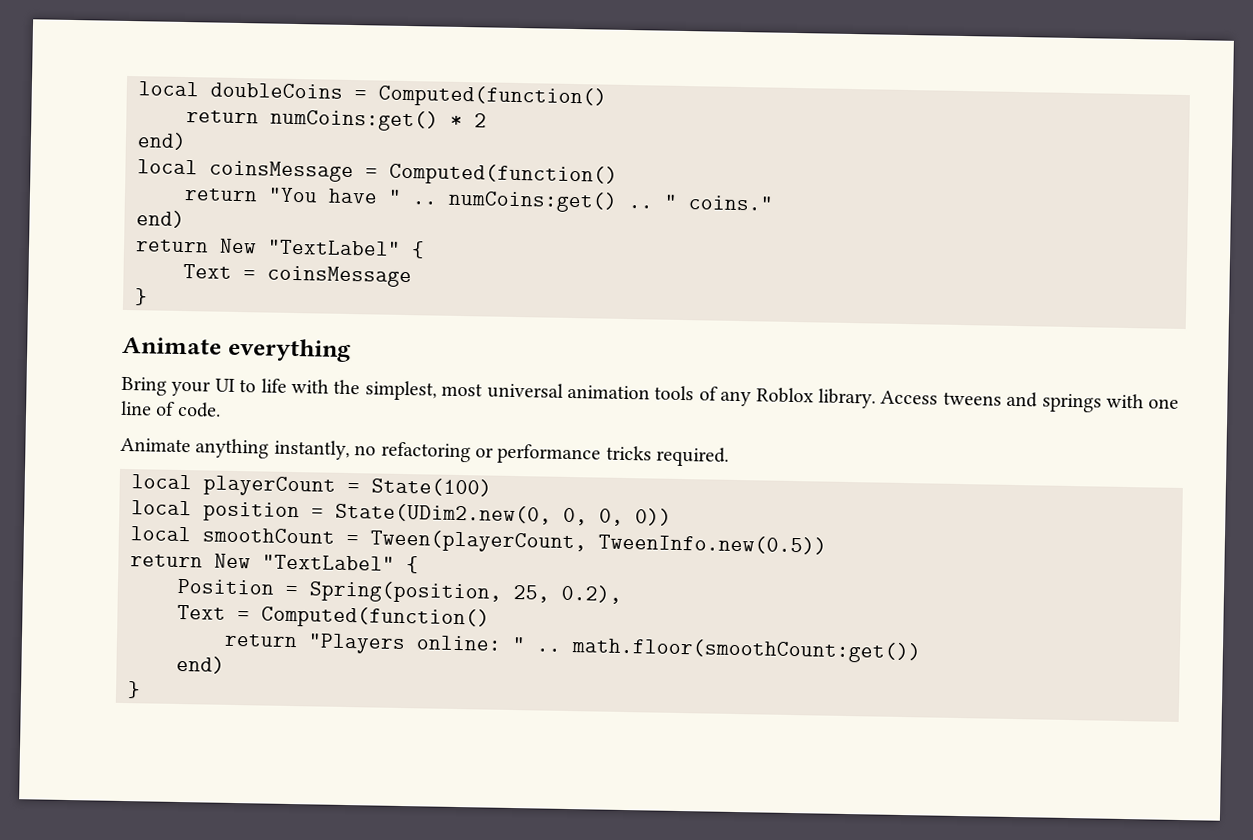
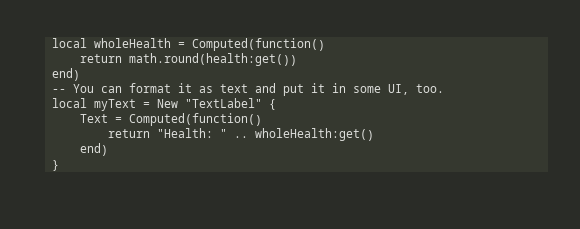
- local doubleCoins = Computed(function()
- return numCoins:get() * 2
+ local wholeHealth = Computed(function()
+ return math.round(health:get())
  end)
- local coinsMessage = Computed(function()
- return "You have " .. numCoins:get() .. " coins."
- end)
- return New "TextLabel" {
- Text = coinsMessage
- }
- Animate everything
- Bring your UI to life with the simplest, most universal animation tools of any Roblox library. Access tweens and springs with one line of code.
- Animate anything instantly, no refactoring or performance tricks required.
- local playerCount = State(100)
- local position = State(UDim2.new(0, 0, 0, 0))
- local smoothCount = Tween(playerCount, TweenInfo.new(0.5))
- return New "TextLabel" {
- Position = Spring(position, 25, 0.2),
+ -- You can format it as text and put it in some UI, too.
+ local myText = New "TextLabel" {
- return "Players online: " .. math.floor(smoothCount:get())
+ return "Health: " .. wholeHealth:get()

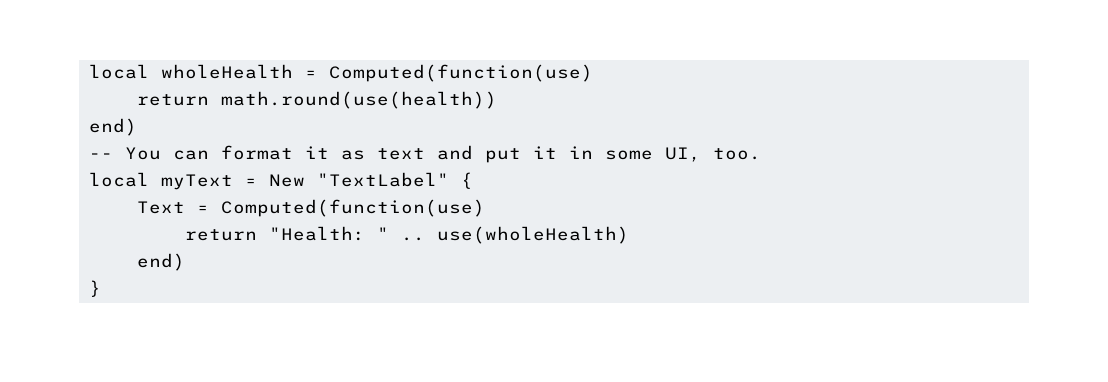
- local wholeHealth = Computed(function()
- return math.round(health:get())
+ local wholeHealth = Computed(function(use)
+ return math.round(use(health))
- Text = Computed(function()
+ Text = Computed(function(use)
- return "Health: " .. wholeHealth:get()
+ return "Health: " .. use(wholeHealth)

